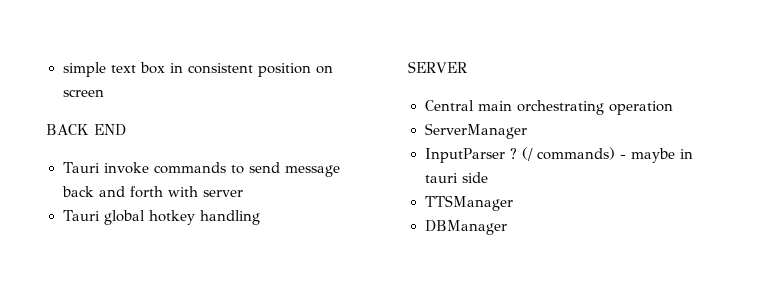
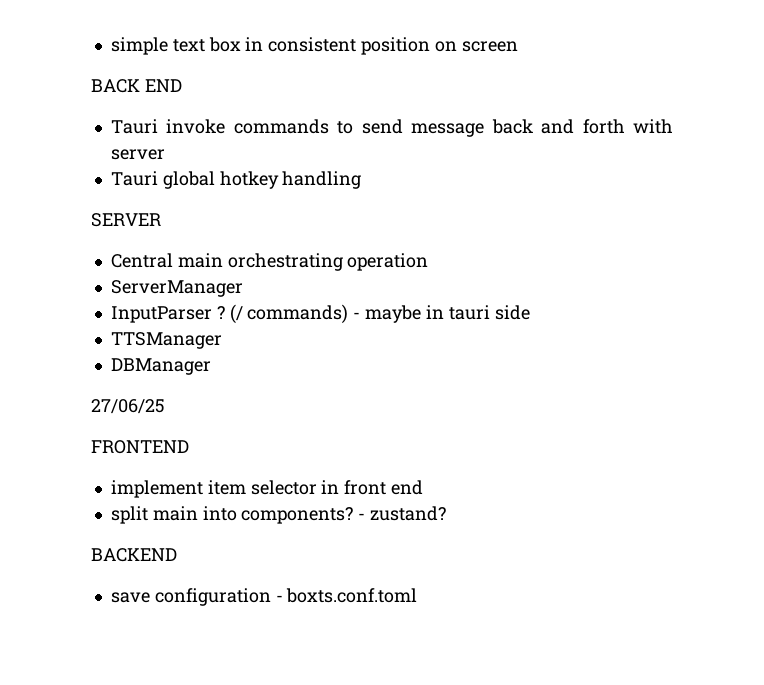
+ 27/06/25
+ FRONTEND
+ implement item selector in front end
+ split main into components? - zustand?
+ BACKEND
+ save configuration - boxts.conf.toml

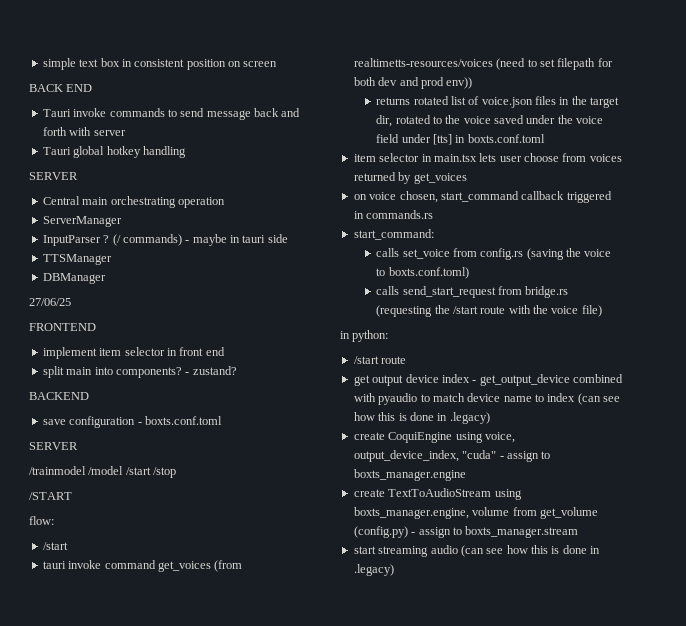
  save configuration - boxts.conf.toml
+ SERVER
+ /trainmodel /model /start /stop
+ /START
+ flow:
+ /start
+ tauri invoke command get_voices (from realtimetts-resources/voices (need to set filepath for both dev and prod env))
+ returns rotated list of voice.json files in the target dir, rotated to the voice saved under the voice field under [tts] in boxts.conf.toml
+ item selector in main.tsx lets user choose from voices returned by get_voices
+ on voice chosen, start_command callback triggered in commands.rs
+ start_command:
+ calls set_voice from config.rs (saving the voice to boxts.conf.toml)
+ calls send_start_request from bridge.rs (requesting the /start route with the voice file)
+ in python:
+ /start route
+ get output device index - get_output_device combined with pyaudio to match device name to index (can see how this is done in .legacy)
+ create CoquiEngine using voice, output_device_index, "cuda" - assign to boxts_manager.engine
+ create TextToAudioStream using boxts_manager.engine, volume from get_volume (config.py) - assign to boxts_manager.stream
+ start streaming audio (can see how this is done in .legacy)

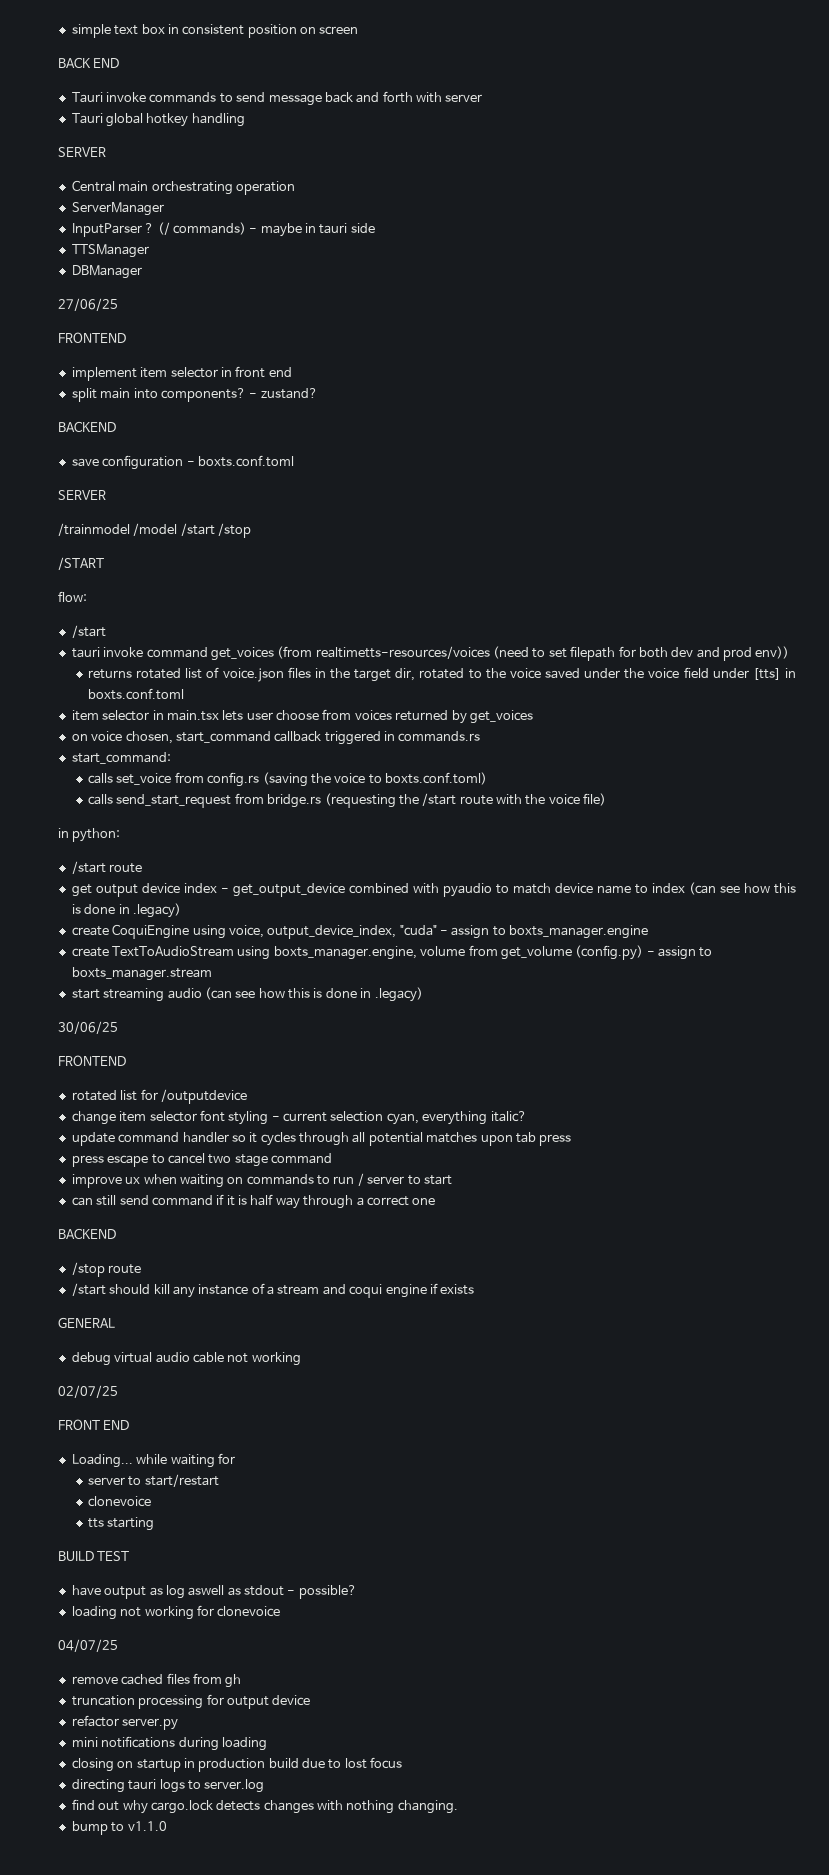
+ 30/06/25
+ FRONTEND
+ rotated list for /outputdevice
+ change item selector font styling - current selection cyan, everything italic?
+ update command handler so it cycles through all potential matches upon tab press
+ press escape to cancel two stage command
+ improve ux when waiting on commands to run / server to start
+ can still send command if it is half way through a correct one
+ BACKEND
+ /stop route
+ /start should kill any instance of a stream and coqui engine if exists
+ GENERAL
+ debug virtual audio cable not working
+ 02/07/25
+ FRONT END
+ Loading... while waiting for
+ server to start/restart
+ clonevoice
+ tts starting
+ BUILD TEST
+ have output as log aswell as stdout - possible?
+ loading not working for clonevoice
+ 04/07/25
+ remove cached files from gh
+ truncation processing for output device
+ refactor server.py
+ mini notifications during loading
+ closing on startup in production build due to lost focus
+ directing tauri logs to server.log
+ find out why cargo.lock detects changes with nothing changing.
+ bump to v1.1.0

